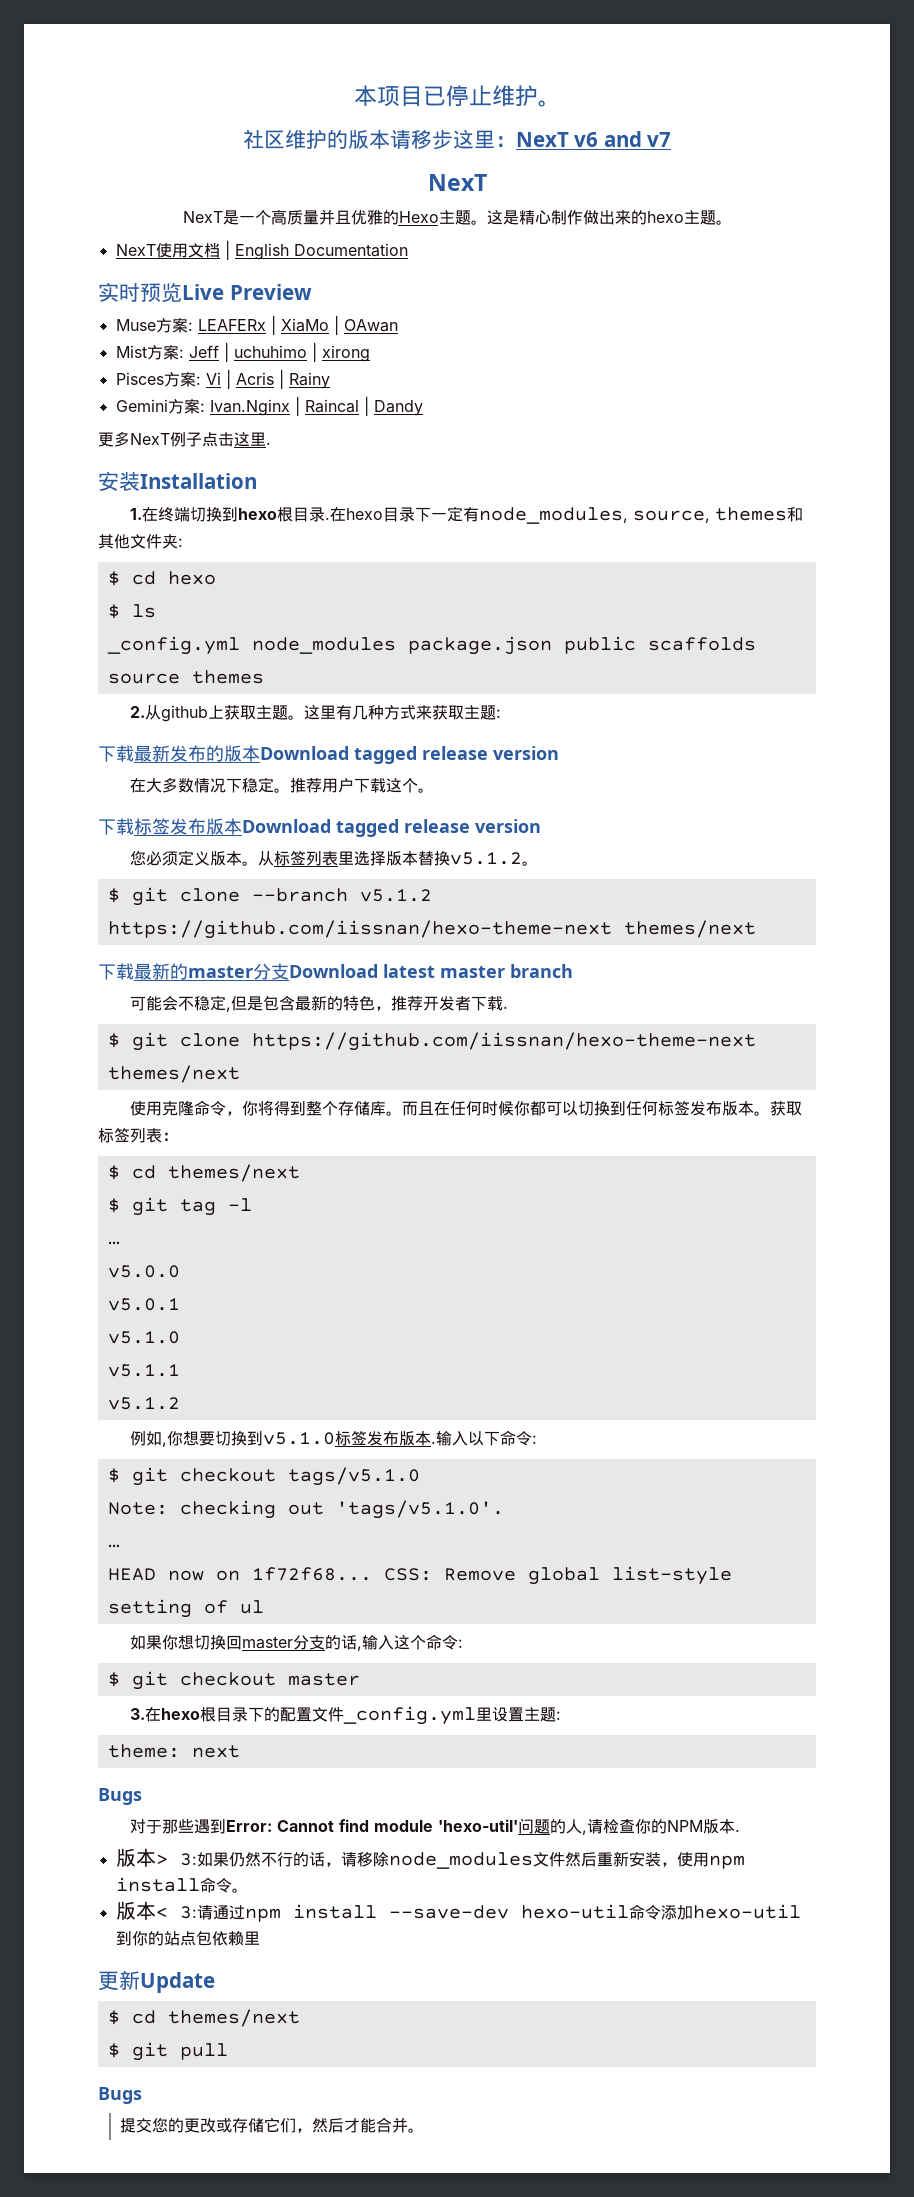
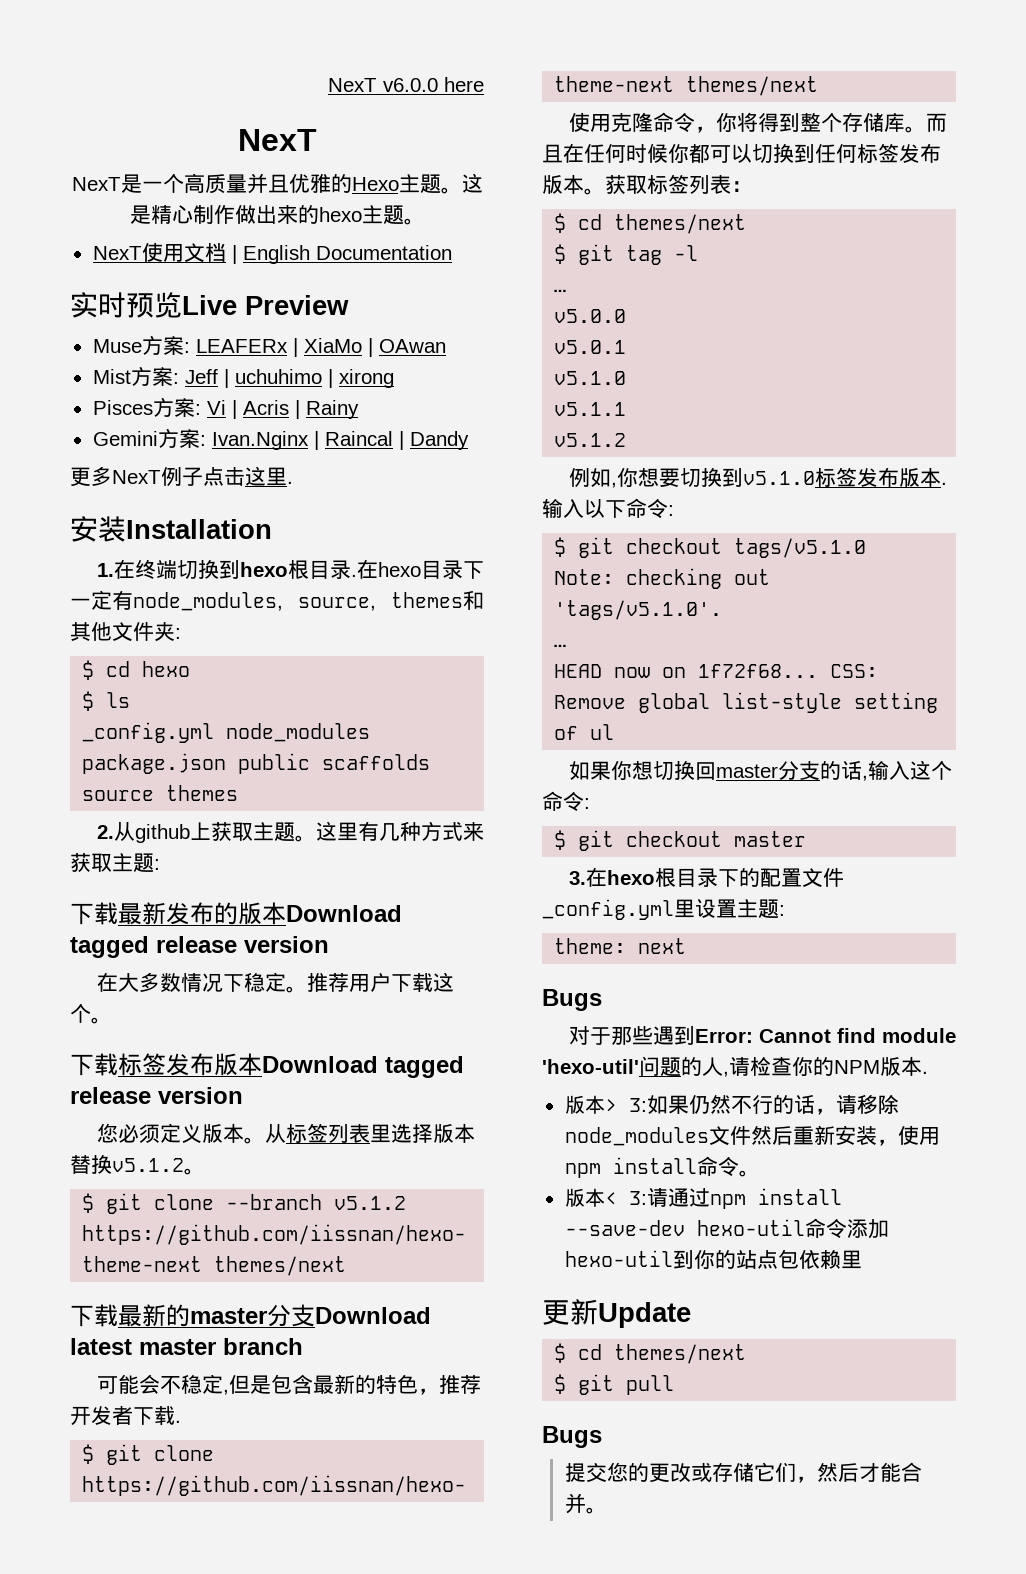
- 本项目已停止维护。
- 社区维护的版本请移步这里：NexT v6 and v7
+ NexT v6.0.0 here

